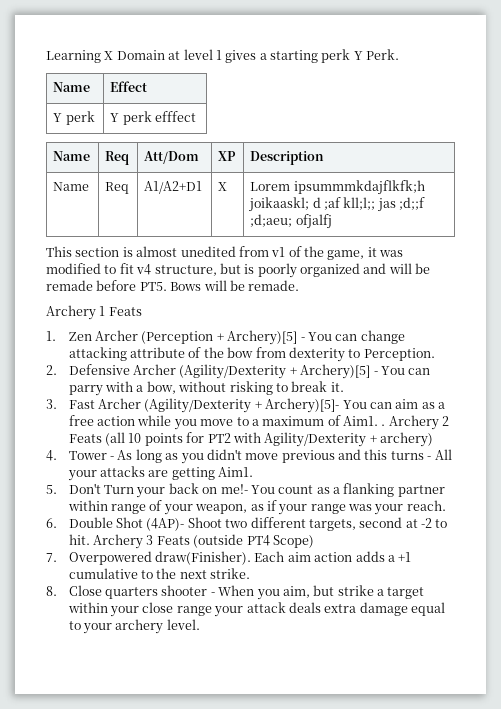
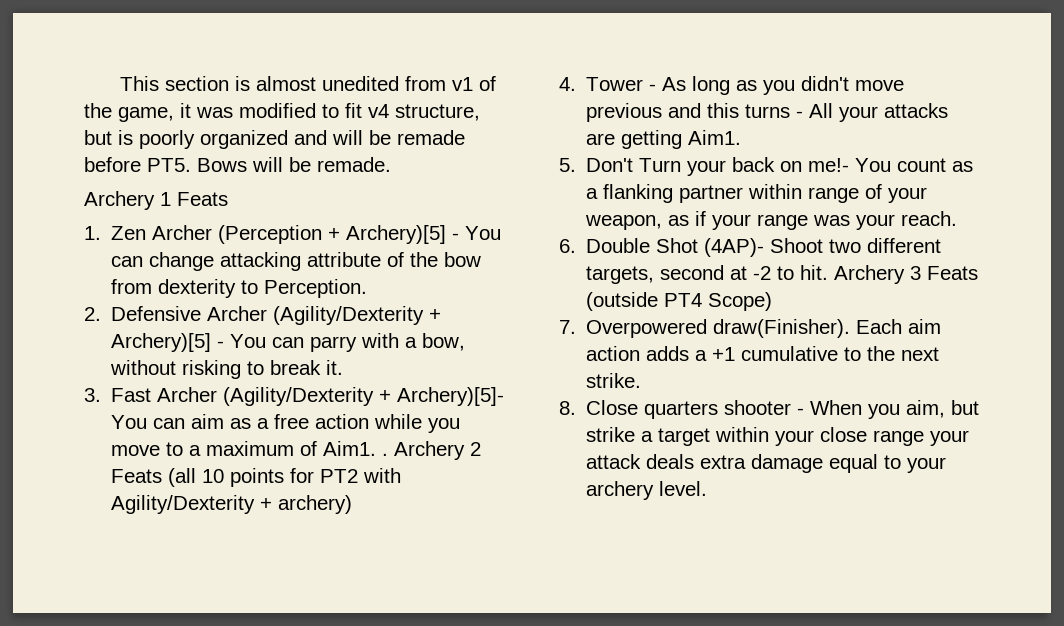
- Learning X Domain at level 1 gives a starting perk Y Perk.
- Name | Effect
- Y perk | Y perk efffect
- Name | Req | Att/Dom | XP | Description
- Name | Req | A1/A2+D1 | X | Lorem ipsummmkdajflkfk;h joikaaskl; d ;af kll;l;; jas ;d;;f ;d;aeu; ofjalfj

